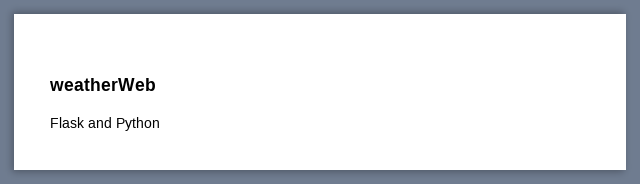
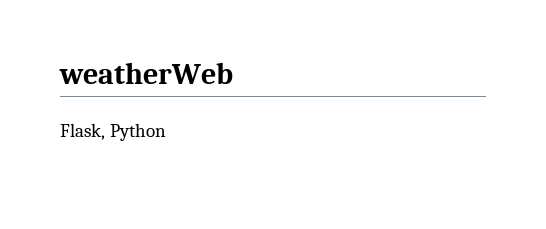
- Flask and Python
+ Flask, Python

